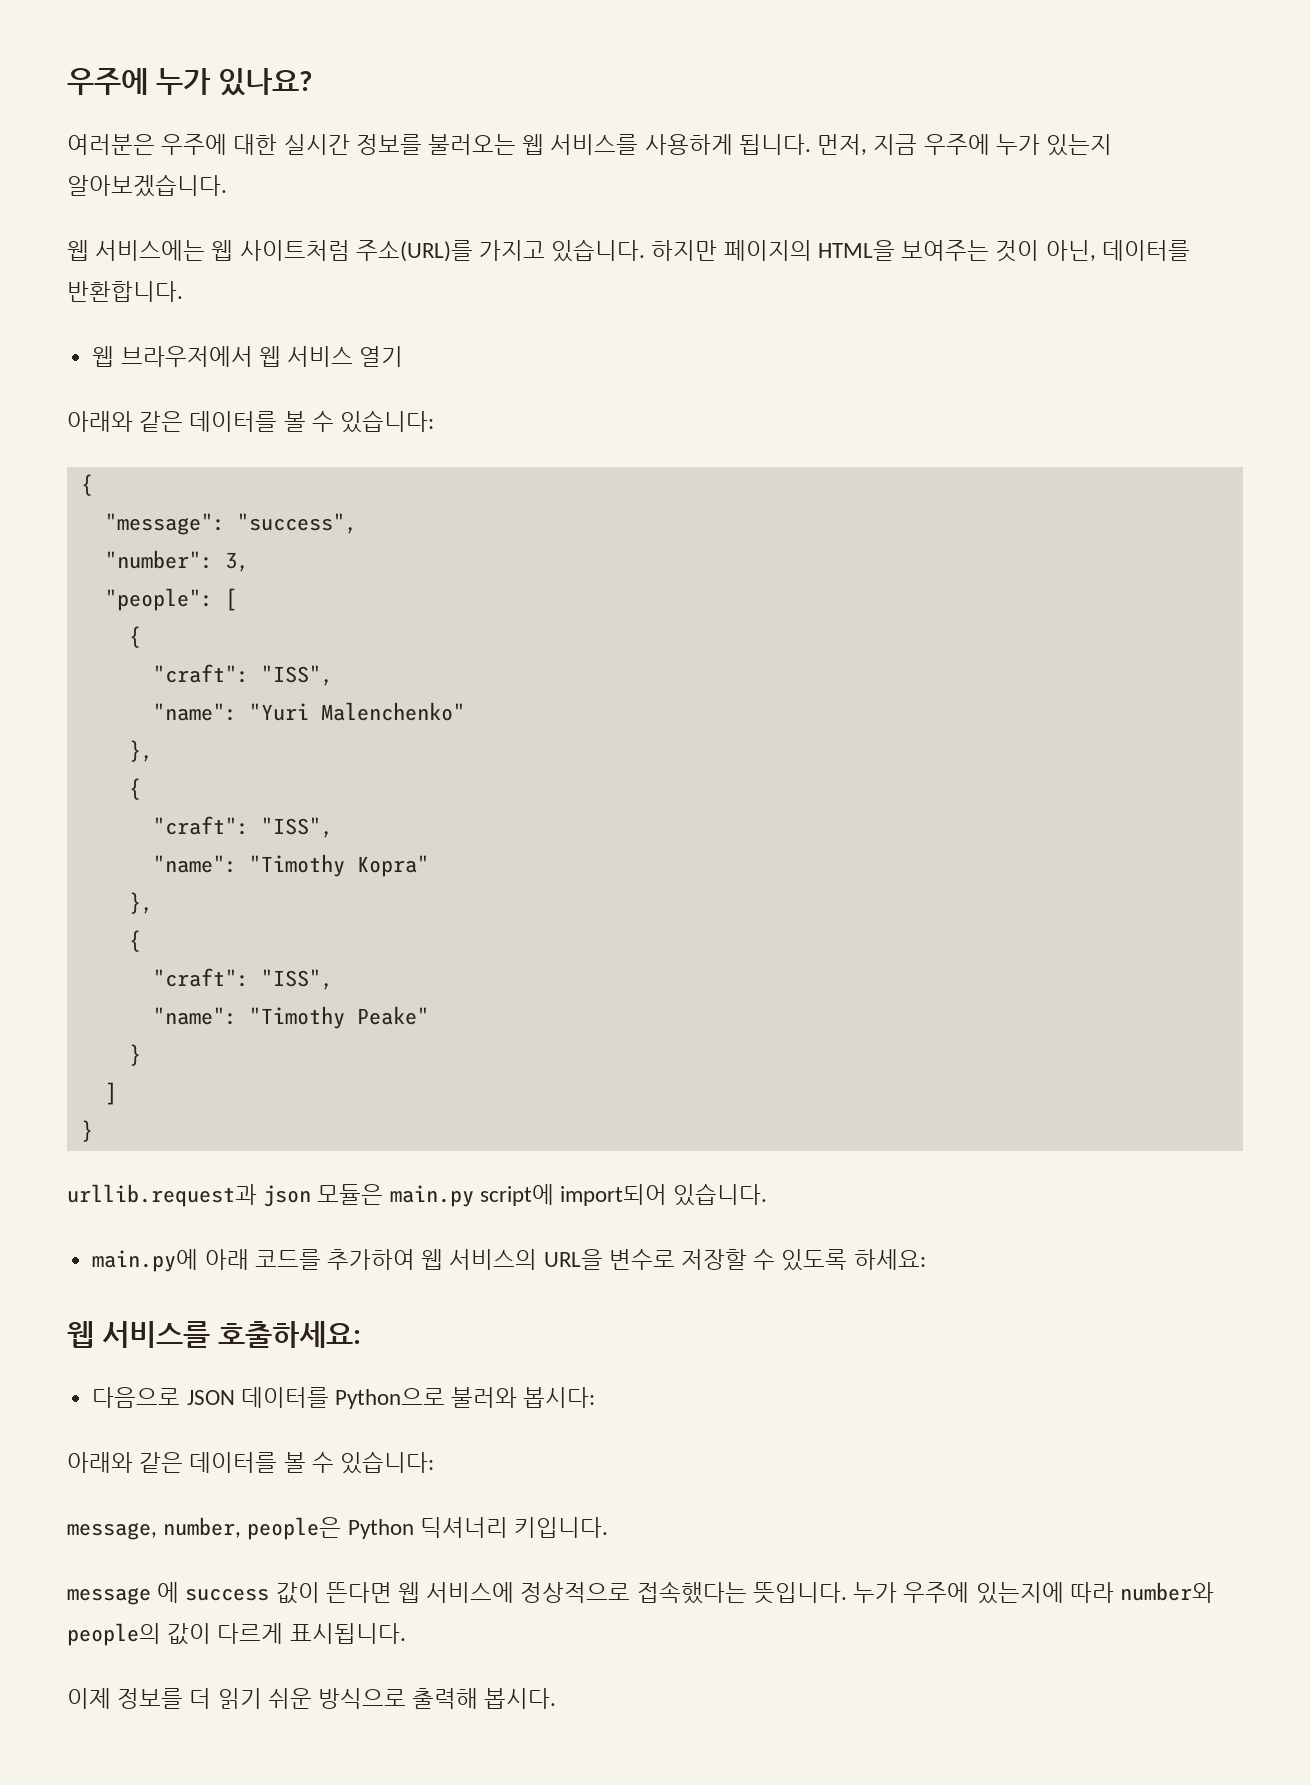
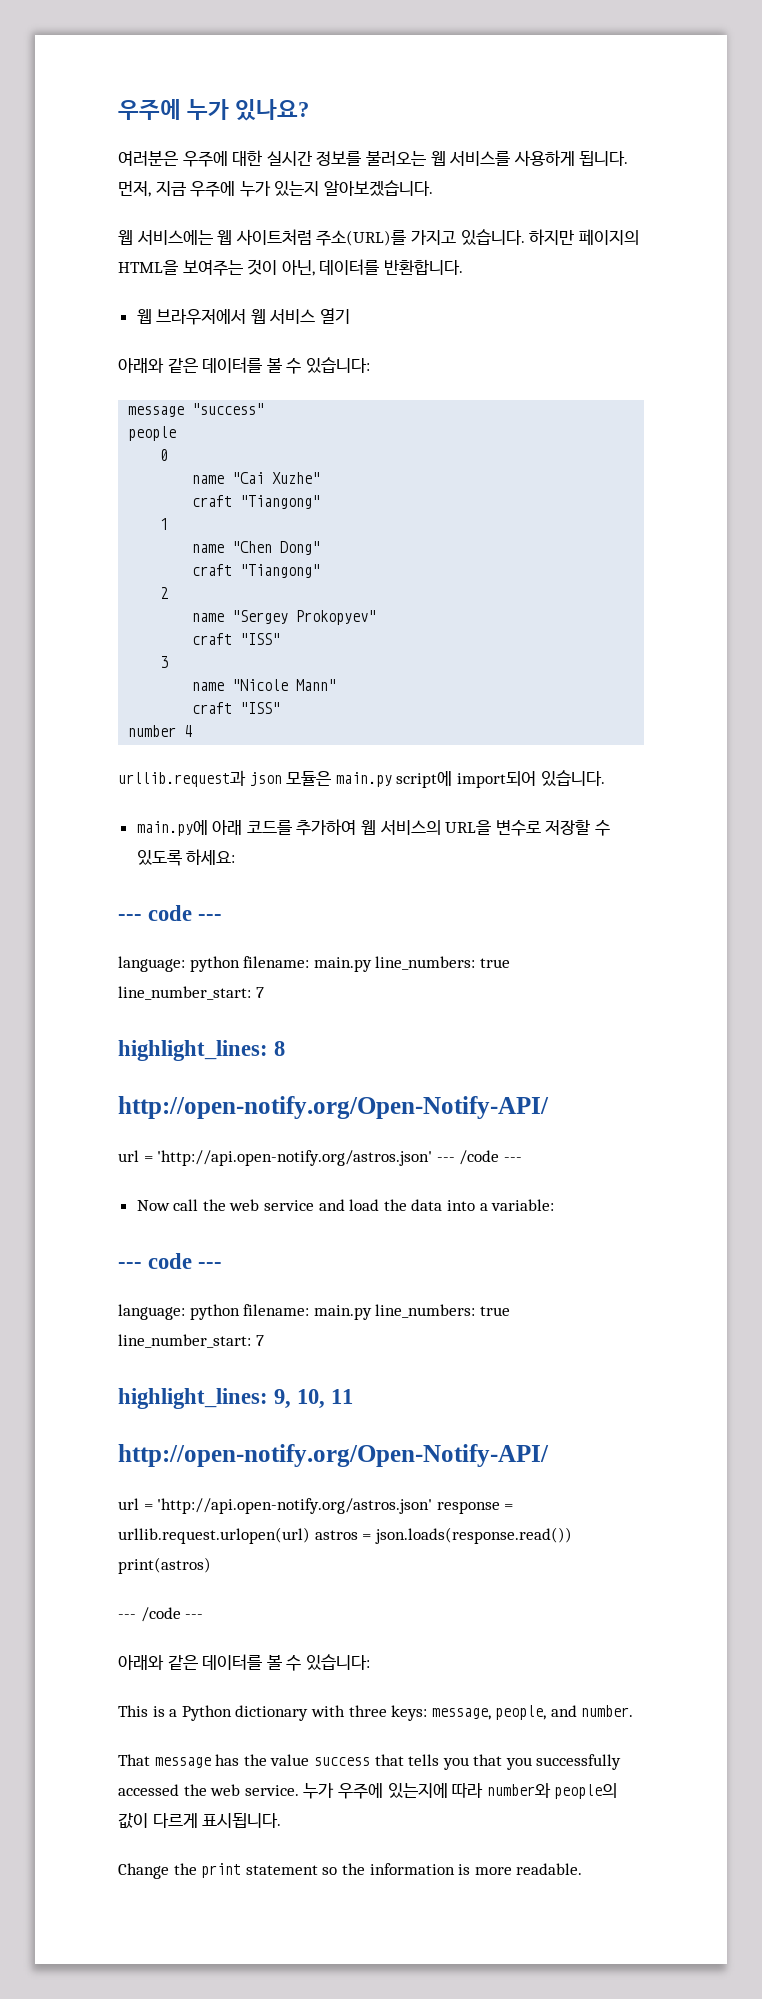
  웹 브라우저에서 웹 서비스 열기
  아래와 같은 데이터를 볼 수 있습니다:
- {
- "message": "success",
- "number": 3,
- "people": [
- {
- "craft": "ISS",
- "name": "Yuri Malenchenko"
- },
- {
- "craft": "ISS",
- "name": "Timothy Kopra"
- },
- {
- "craft": "ISS",
- "name": "Timothy Peake"
- }
- ]
- }
+ message "success"
+ people
+ 0
+ name "Cai Xuzhe"
+ craft "Tiangong"
+ 1
+ name "Chen Dong"
+ craft "Tiangong"
+ 2
+ name "Sergey Prokopyev"
+ craft "ISS"
+ 3
+ name "Nicole Mann"
+ craft "ISS"
+ number 4
  main.py에 아래 코드를 추가하여 웹 서비스의 URL을 변수로 저장할 수 있도록 하세요:
- 웹 서비스를 호출하세요:
- 다음으로 JSON 데이터를 Python으로 불러와 봅시다:
+ --- code ---
+ language: python filename: main.py line_numbers: true line_number_start: 7
+ highlight_lines: 8
+ http://open-notify.org/Open-Notify-API/
+ url = 'http://api.open-notify.org/astros.json' --- /code ---
+ Now call the web service and load the data into a variable:
+ --- code ---
+ language: python filename: main.py line_numbers: true line_number_start: 7
+ highlight_lines: 9, 10, 11
+ http://open-notify.org/Open-Notify-API/
+ url = 'http://api.open-notify.org/astros.json' response = urllib.request.urlopen(url) astros = json.loads(response.read()) print(astros)
+ --- /code ---
  아래와 같은 데이터를 볼 수 있습니다:
- message, number, people은 Python 딕셔너리 키입니다.
- message 에 success 값이 뜬다면 웹 서비스에 정상적으로 접속했다는 뜻입니다.
+ This is a Python dictionary with three keys: message, people, and number.
+ That message has the value success that tells you that you successfully accessed the web service.
- 이제 정보를 더 읽기 쉬운 방식으로 출력해 봅시다.
+ Change the print statement so the information is more readable.

